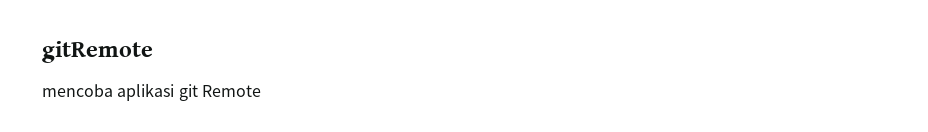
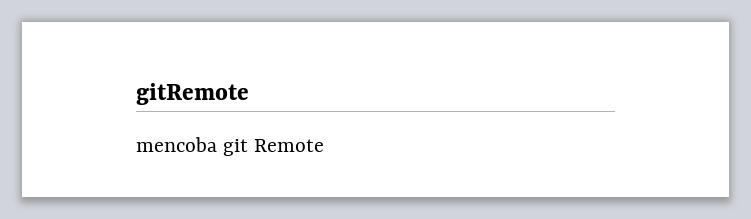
- mencoba aplikasi git Remote
+ mencoba git Remote

